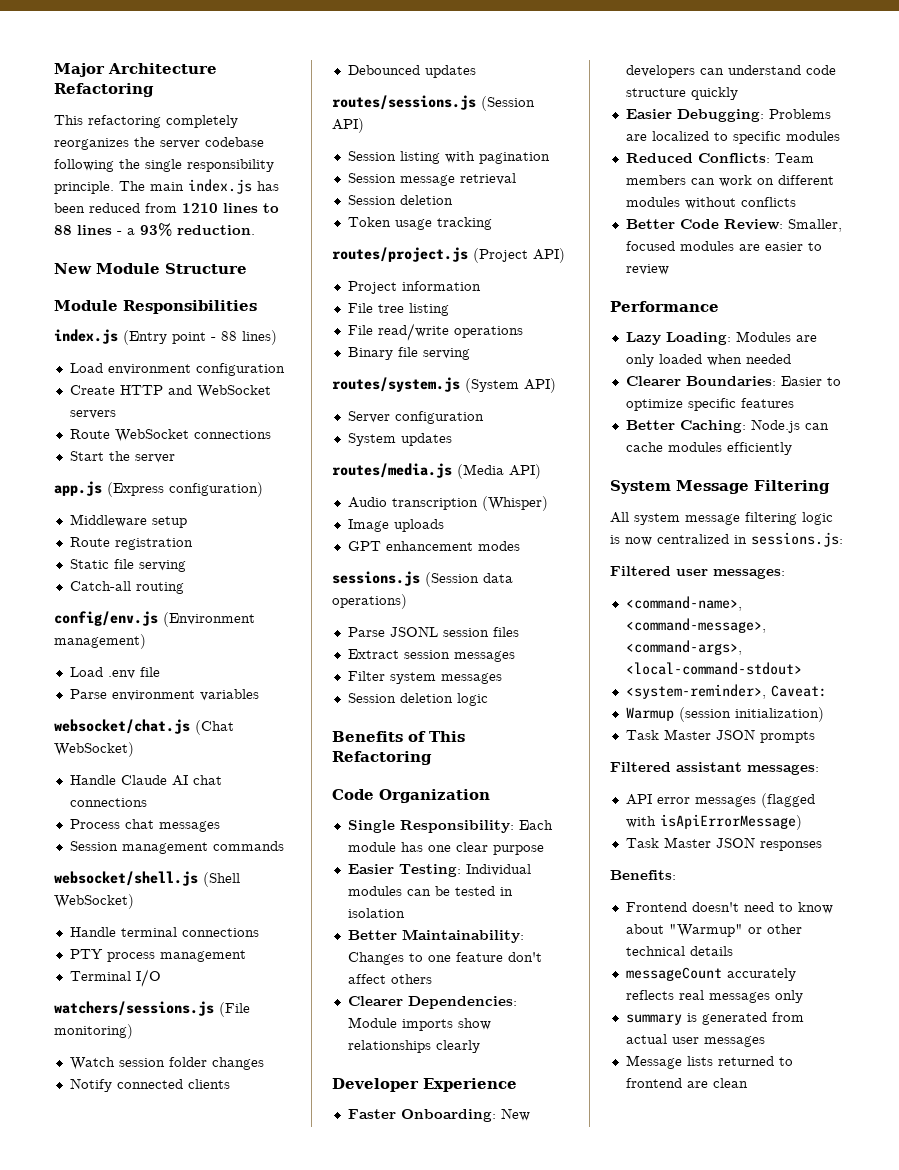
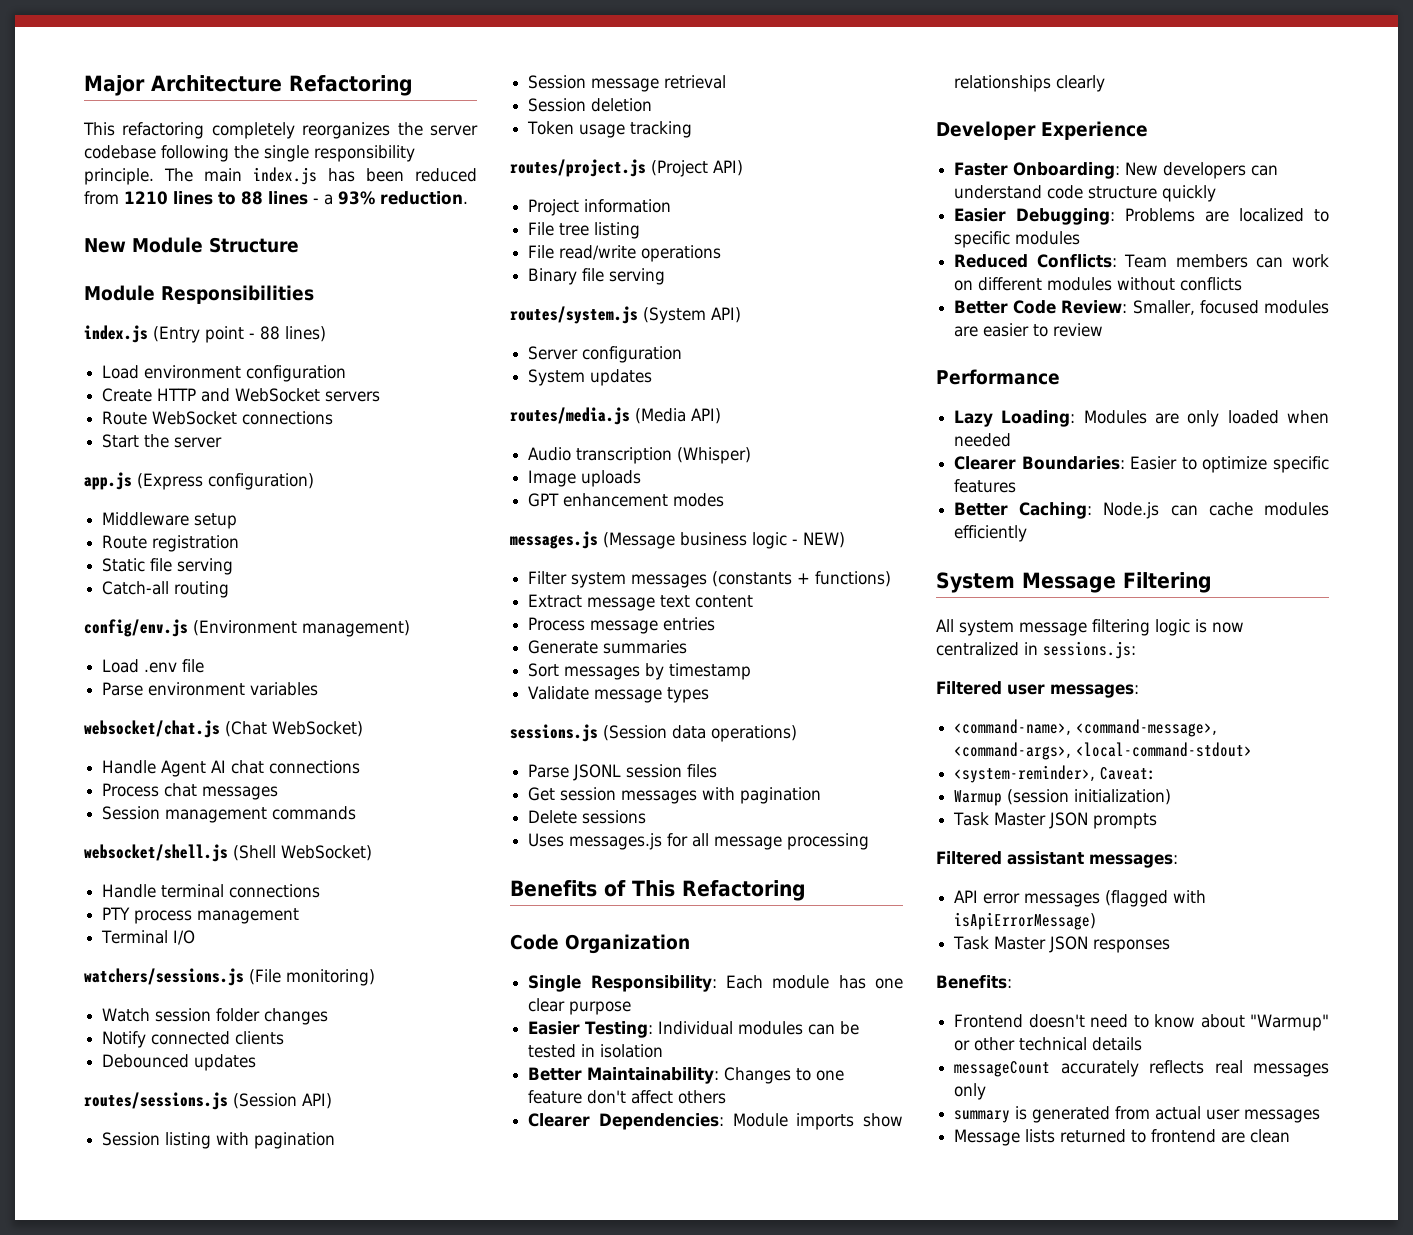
- Handle Claude AI chat connections
+ Handle Agent AI chat connections
+ messages.js (Message business logic - NEW)
+ Filter system messages (constants + functions)
+ Extract message text content
+ Process message entries
+ Generate summaries
+ Sort messages by timestamp
+ Validate message types
- Extract session messages
- Filter system messages
- Session deletion logic
+ Get session messages with pagination
+ Delete sessions
+ Uses messages.js for all message processing

